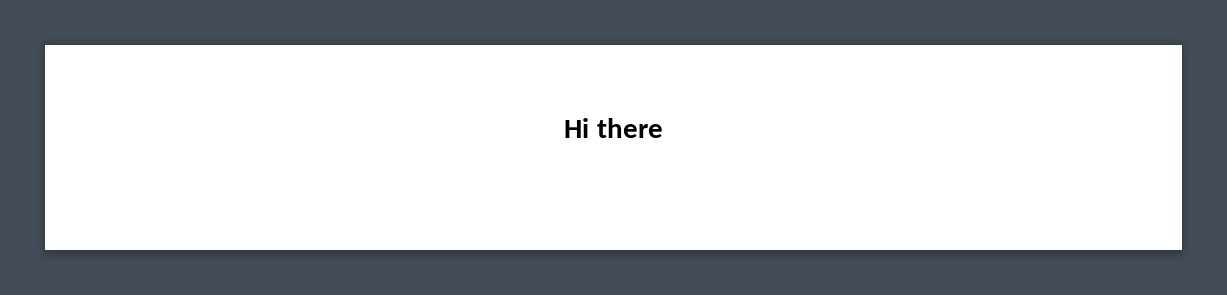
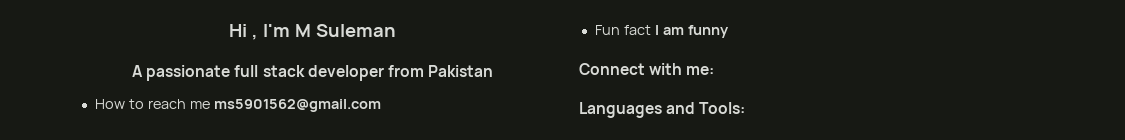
- Hi there
+ Hi , I'm M Suleman
+ A passionate full stack developer from Pakistan
+ How to reach me ms5901562@gmail.com
+ Fun fact I am funny
+ Connect with me:
+ Languages and Tools:

